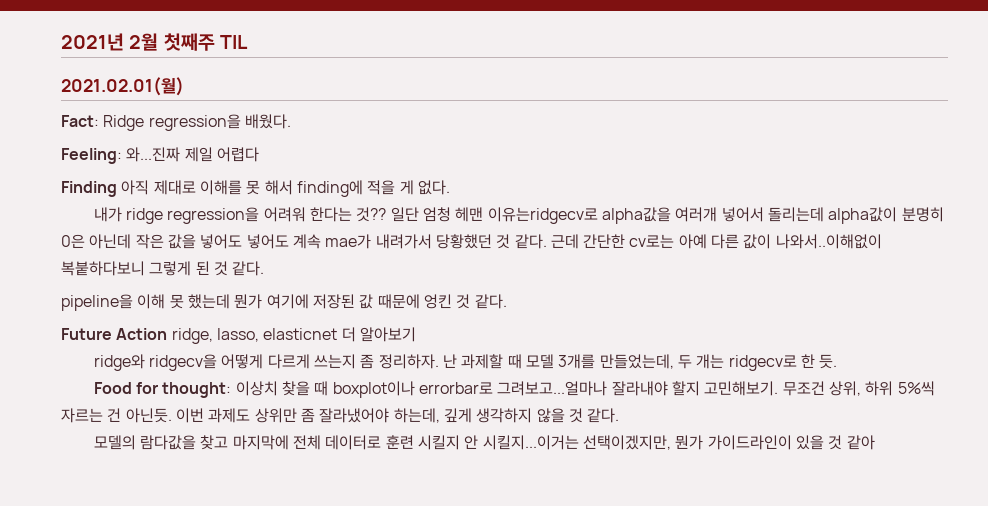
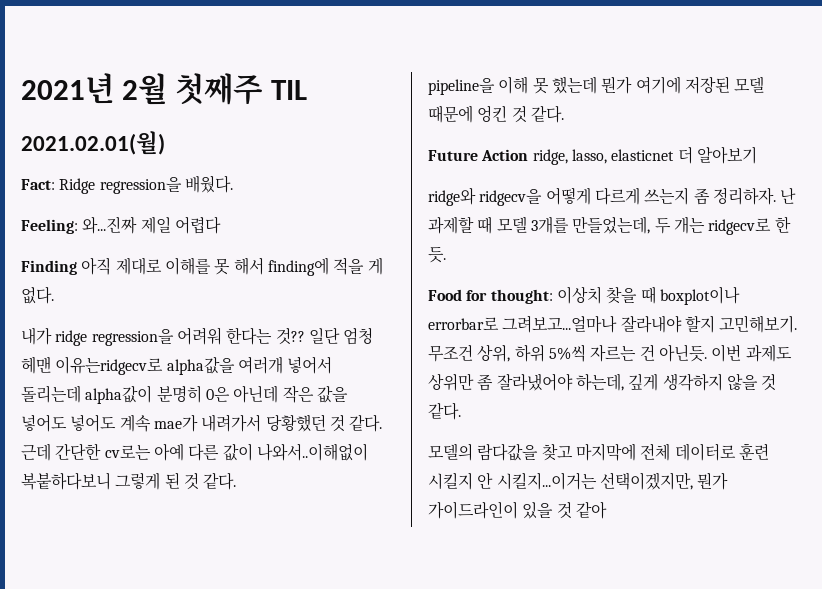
- pipeline을 이해 못 했는데 뭔가 여기에 저장된 값 때문에 엉킨 것 같다.
+ pipeline을 이해 못 했는데 뭔가 여기에 저장된 모델 때문에 엉킨 것 같다.

